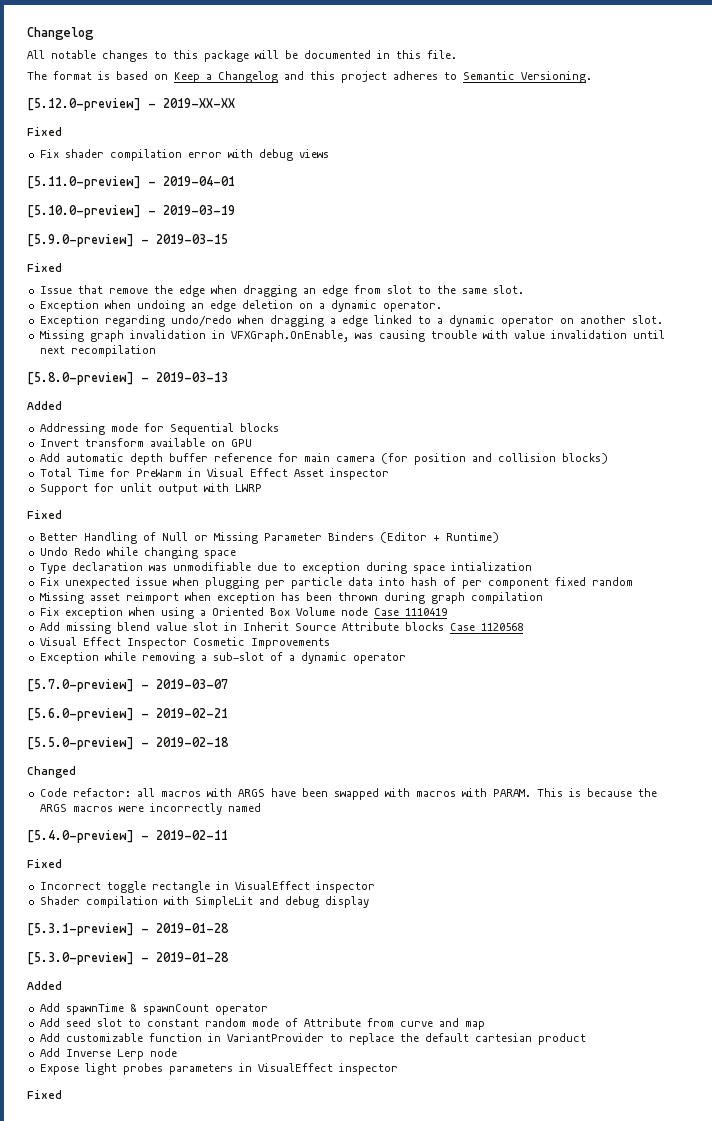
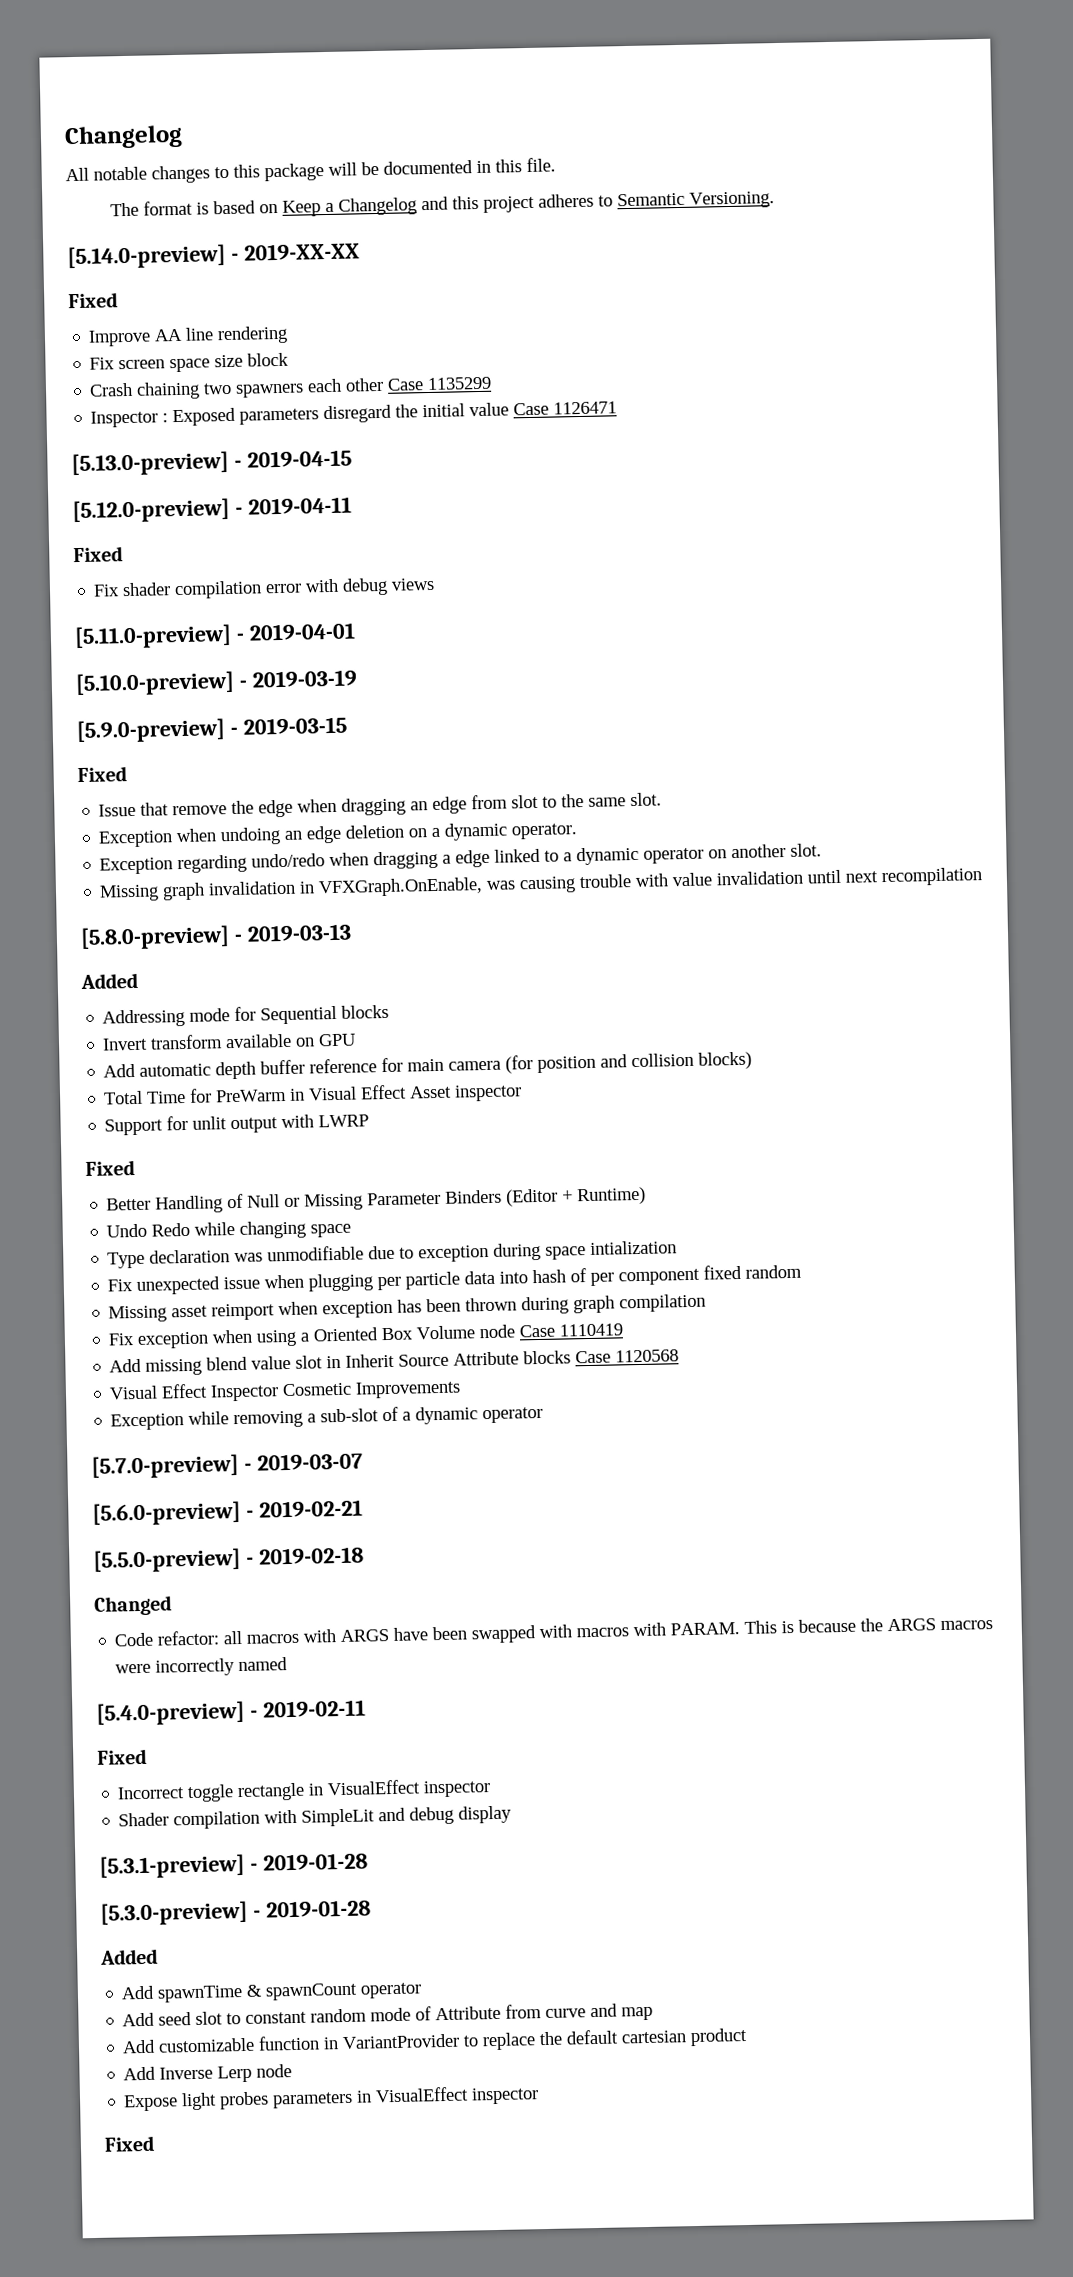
+ [5.14.0-preview] - 2019-XX-XX
+ Fixed
+ Improve AA line rendering
+ Fix screen space size block
+ Crash chaining two spawners each other Case 1135299
+ Inspector : Exposed parameters disregard the initial value Case 1126471
+ [5.13.0-preview] - 2019-04-15
- [5.12.0-preview] - 2019-XX-XX
+ [5.12.0-preview] - 2019-04-11

